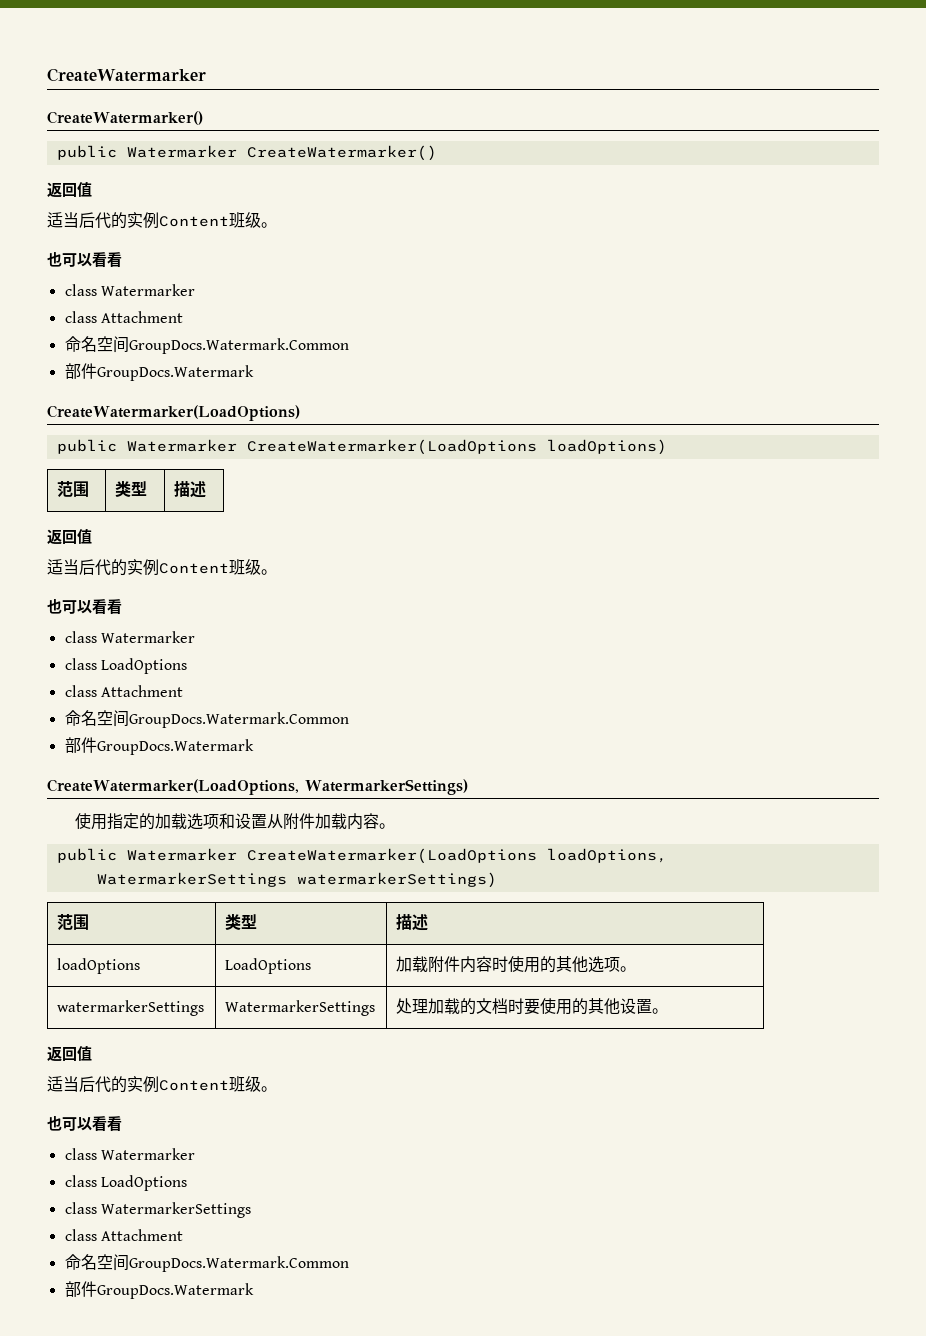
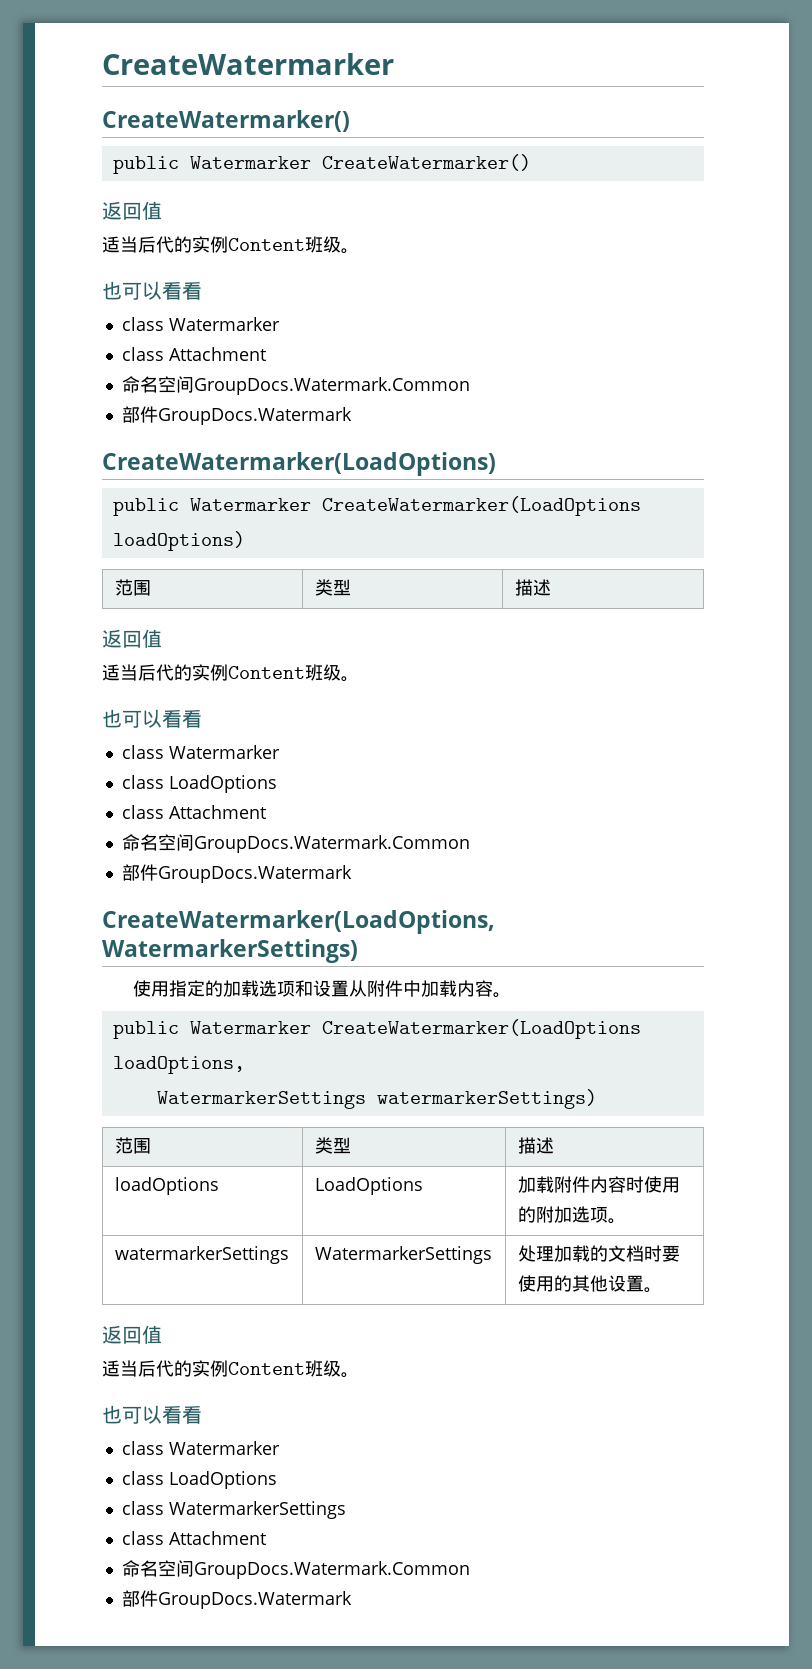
- 使用指定的加载选项和设置从附件加载内容。
+ 使用指定的加载选项和设置从附件中加载内容。
- loadOptions | LoadOptions | 加载附件内容时使用的其他选项。
+ loadOptions | LoadOptions | 加载附件内容时使用的附加选项。

